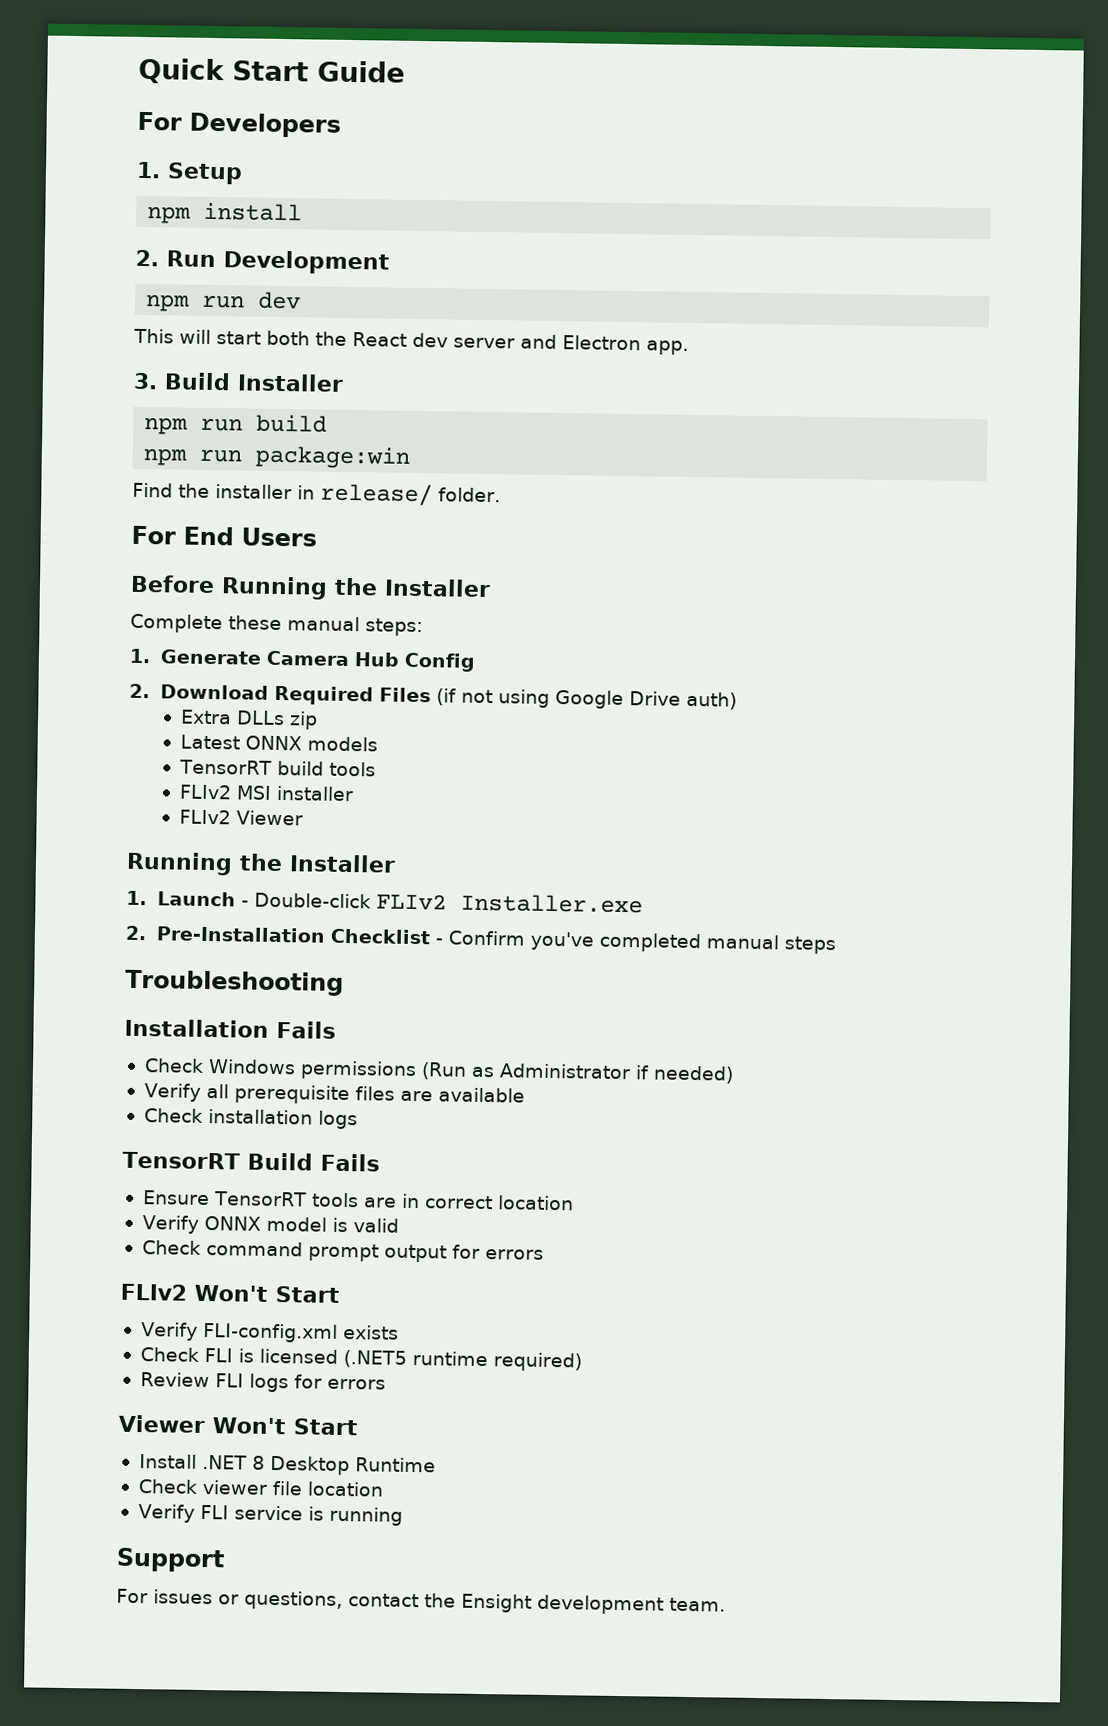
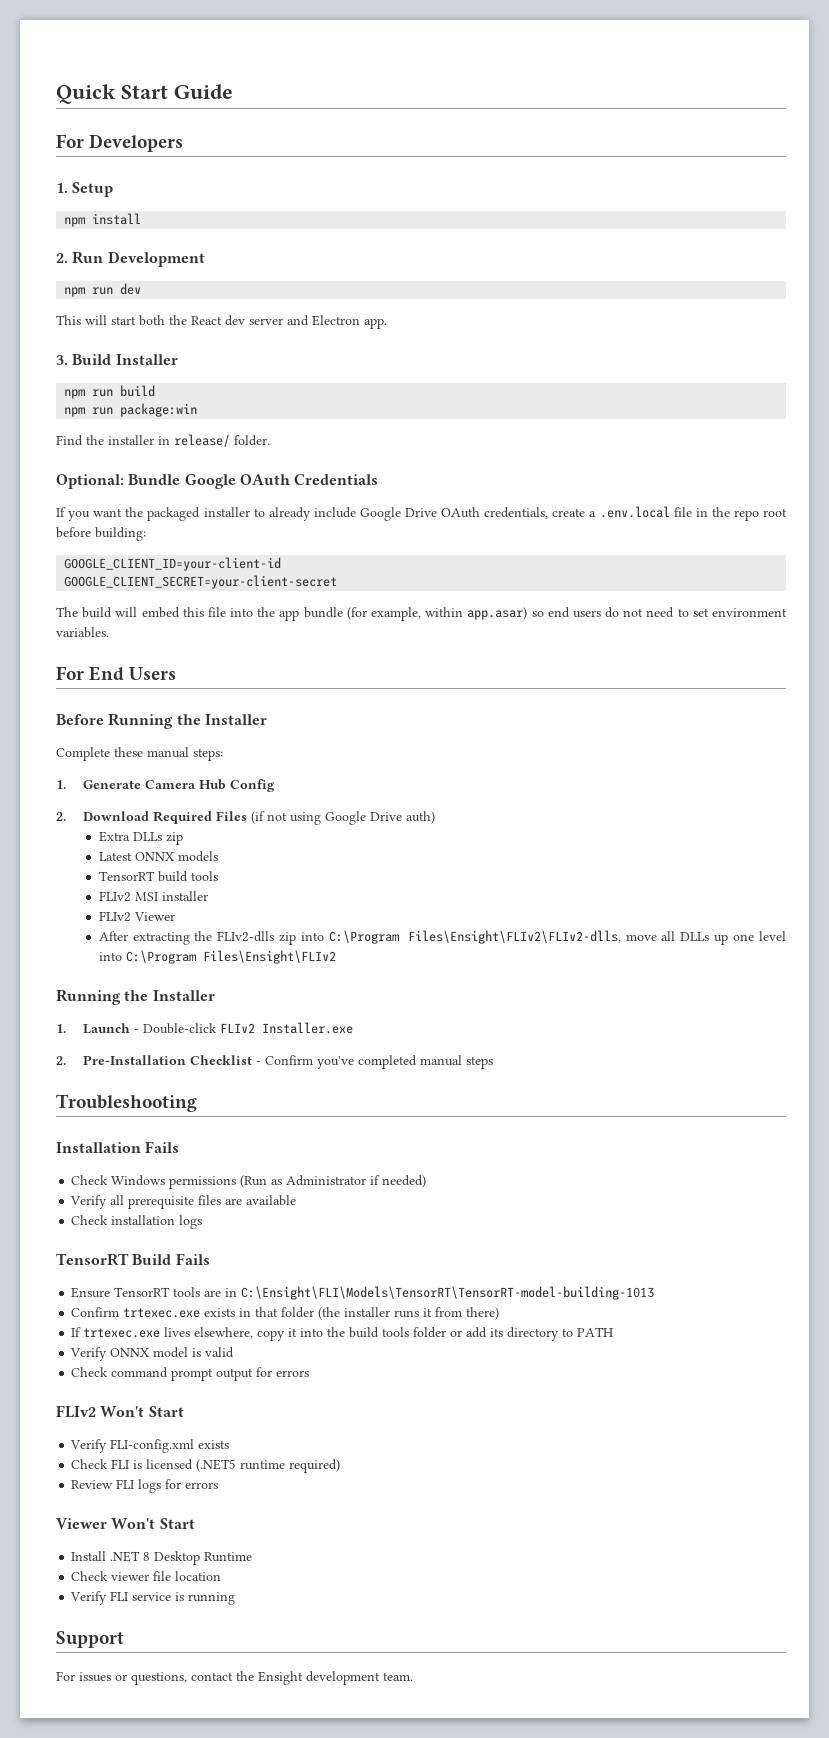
+ Optional: Bundle Google OAuth Credentials
+ If you want the packaged installer to already include Google Drive OAuth credentials, create a .env.local file in the repo root before building:
+ GOOGLE_CLIENT_ID=your-client-id
+ GOOGLE_CLIENT_SECRET=your-client-secret
+ The build will embed this file into the app bundle (for example, within app.asar) so end users do not need to set environment variables.
+ After extracting the FLIv2-dlls zip into C:\Program Files\Ensight\FLIv2\FLIv2-dlls, move all DLLs up one level into C:\Program Files\Ensight\FLIv2
- Ensure TensorRT tools are in correct location
+ Ensure TensorRT tools are in C:\Ensight\FLI\Models\TensorRT\TensorRT-model-building-1013
+ Confirm trtexec.exe exists in that folder (the installer runs it from there)
+ If trtexec.exe lives elsewhere, copy it into the build tools folder or add its directory to PATH

